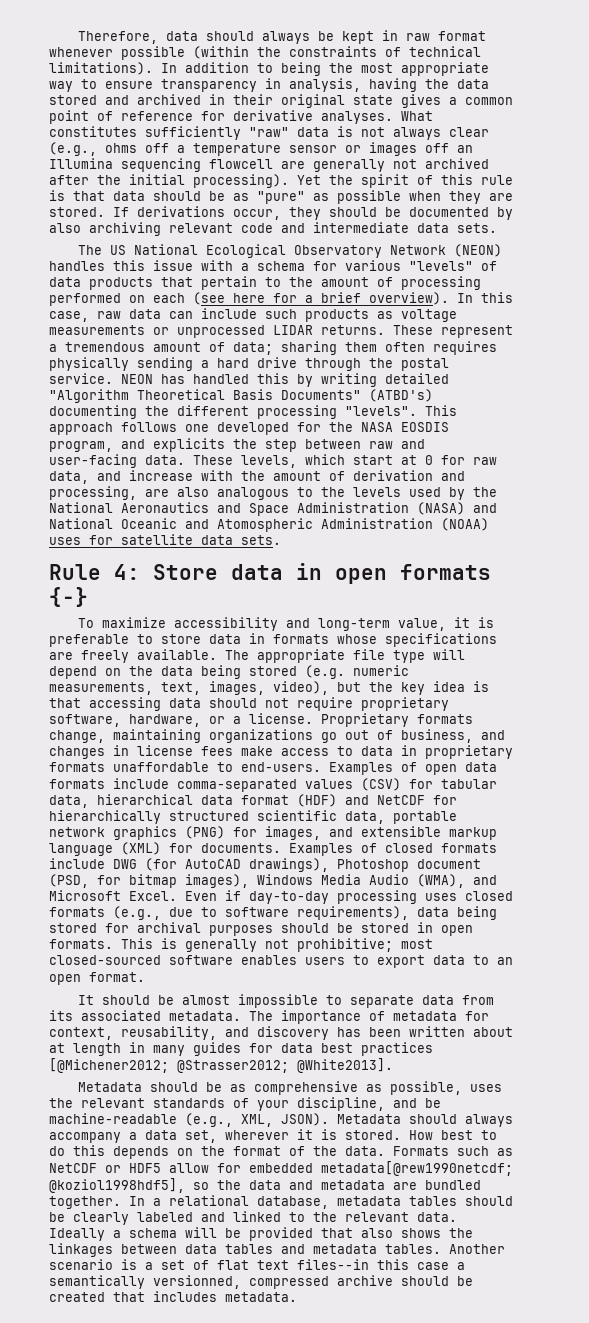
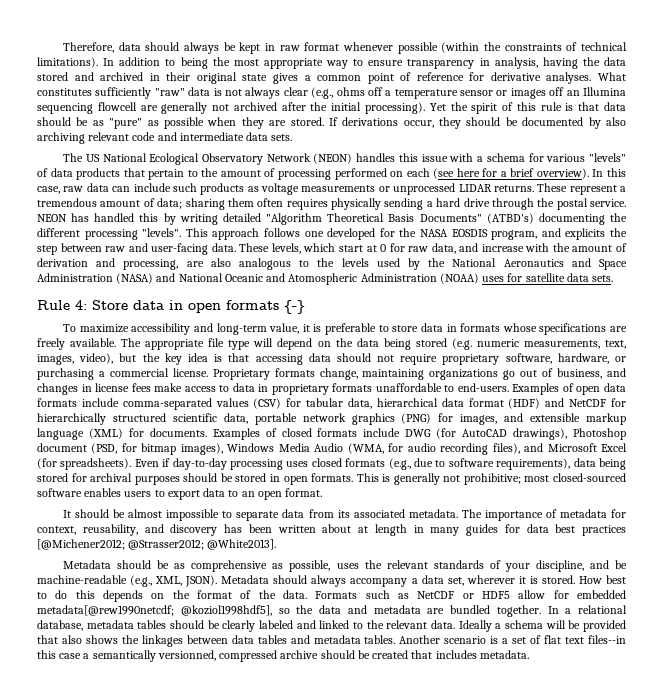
- The appropriate file type will depend on the data being stored (e.g. numeric measurements, text, images, video), but the key idea is that accessing data should not require proprietary software, hardware, or a license.
+ The appropriate file type will depend on the data being stored (e.g. numeric measurements, text, images, video), but the key idea is that accessing data should not require proprietary software, hardware, or purchasing a commercial license.
- Examples of closed formats include DWG (for AutoCAD drawings), Photoshop document (PSD, for bitmap images), Windows Media Audio (WMA), and Microsoft Excel.
+ Examples of closed formats include DWG (for AutoCAD drawings), Photoshop document (PSD, for bitmap images), Windows Media Audio (WMA, for audio recording files), and Microsoft Excel (for spreadsheets).

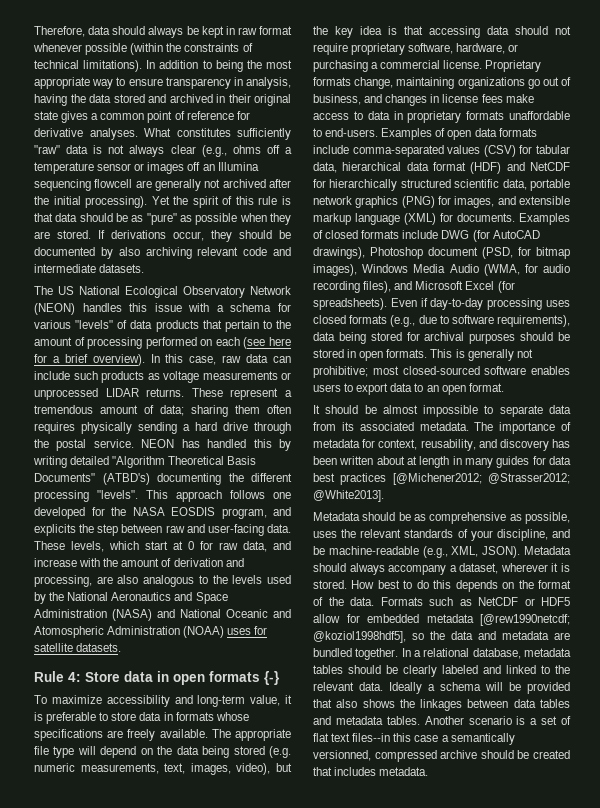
- If derivations occur, they should be documented by also archiving relevant code and intermediate data sets.
+ If derivations occur, they should be documented by also archiving relevant code and intermediate datasets.
- These levels, which start at 0 for raw data, and increase with the amount of derivation and processing, are also analogous to the levels used by the National Aeronautics and Space Administration (NASA) and National Oceanic and Atomospheric Administration (NOAA) uses for satellite data sets.
+ These levels, which start at 0 for raw data, and increase with the amount of derivation and processing, are also analogous to the levels used by the National Aeronautics and Space Administration (NASA) and National Oceanic and Atomospheric Administration (NOAA) uses for satellite datasets.
- Metadata should always accompany a data set, wherever it is stored.
+ Metadata should always accompany a dataset, wherever it is stored.
- Formats such as NetCDF or HDF5 allow for embedded metadata[@rew1990netcdf; @koziol1998hdf5], so the data and metadata are bundled together.
+ Formats such as NetCDF or HDF5 allow for embedded metadata [@rew1990netcdf; @koziol1998hdf5], so the data and metadata are bundled together.

